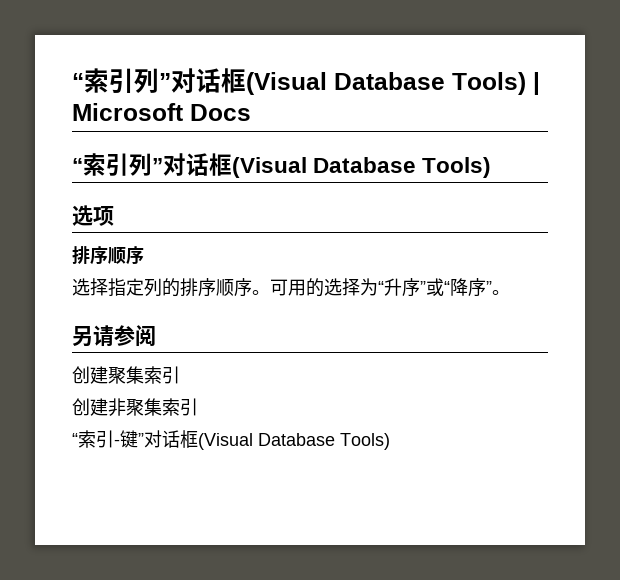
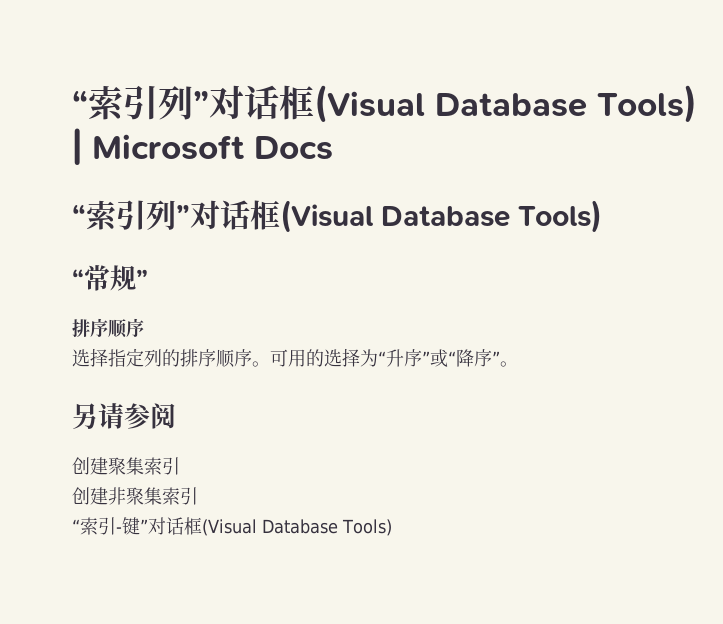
- 选项
+ “常规”

